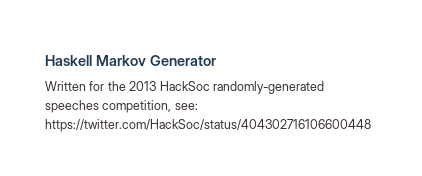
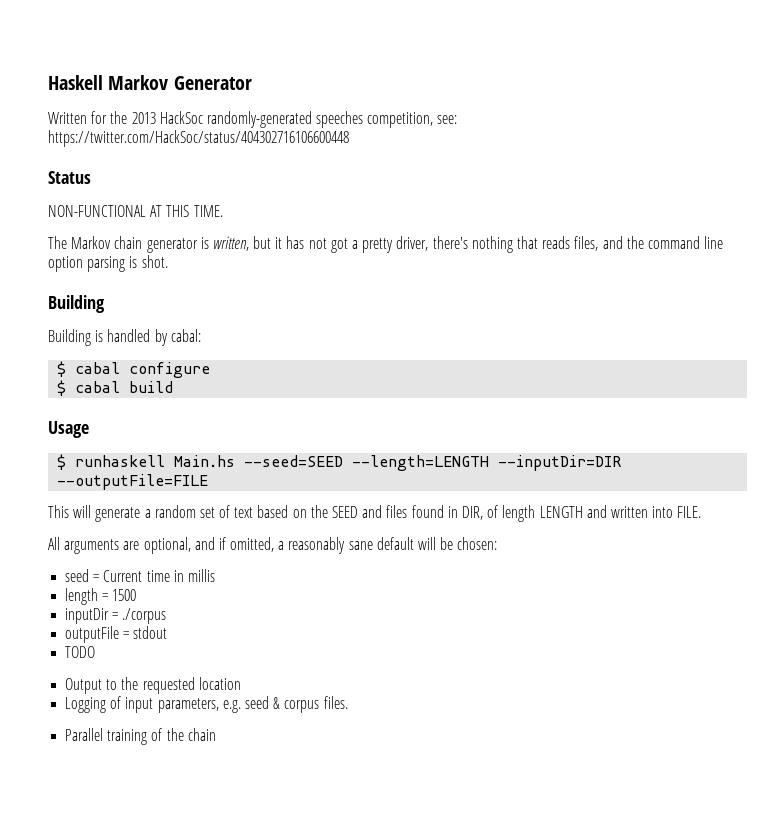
+ Status
+ NON-FUNCTIONAL AT THIS TIME.
+ The Markov chain generator is written, but it has not got a pretty driver, there's nothing that reads files, and the command line option parsing is shot.
+ Building
+ Building is handled by cabal:
+ $ cabal configure
+ $ cabal build
+ Usage
+ $ runhaskell Main.hs --seed=SEED --length=LENGTH --inputDir=DIR --outputFile=FILE
+ This will generate a random set of text based on the SEED and files found in DIR, of length LENGTH and written into FILE.
+ All arguments are optional, and if omitted, a reasonably sane default will be chosen:
+ seed = Current time in millis
+ length = 1500
+ inputDir = ./corpus
+ outputFile = stdout
+ TODO
+ Output to the requested location
+ Logging of input parameters, e.g. seed & corpus files.
+ Parallel training of the chain

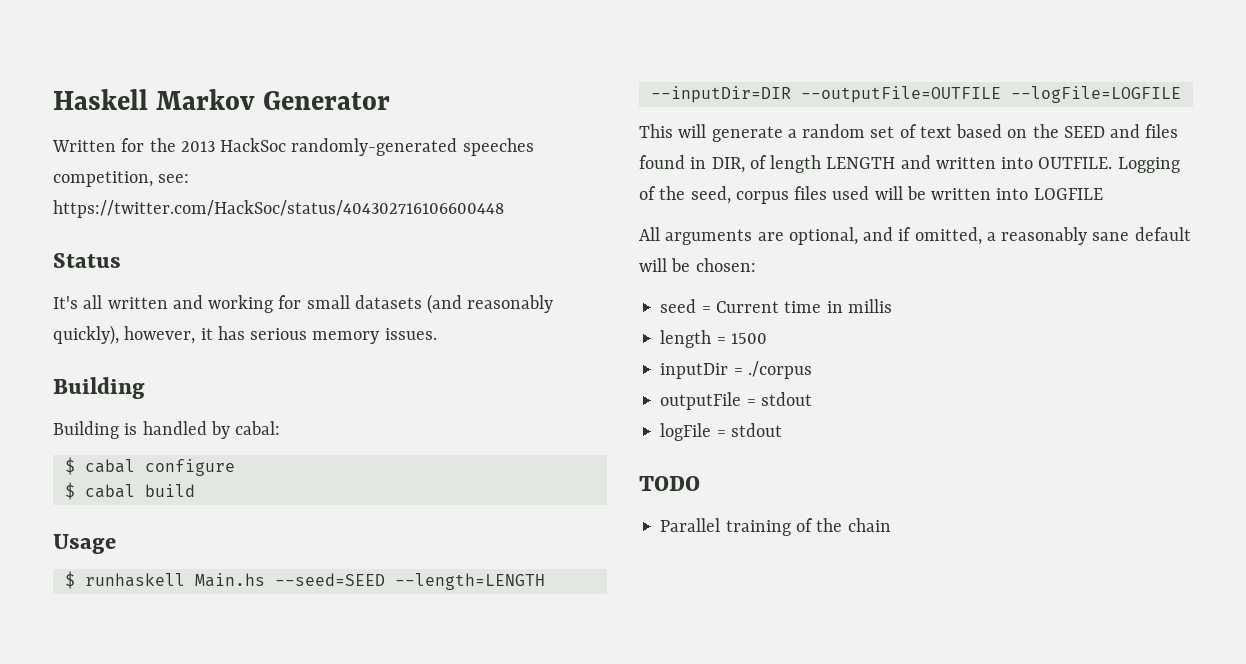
- NON-FUNCTIONAL AT THIS TIME.
- The Markov chain generator is written, but it has not got a pretty driver, there's nothing that reads files, and the command line option parsing is shot.
+ It's all written and working for small datasets (and reasonably quickly), however, it has serious memory issues.
- $ runhaskell Main.hs --seed=SEED --length=LENGTH --inputDir=DIR --outputFile=FILE
+ $ runhaskell Main.hs --seed=SEED --length=LENGTH --inputDir=DIR --outputFile=OUTFILE --logFile=LOGFILE
- This will generate a random set of text based on the SEED and files found in DIR, of length LENGTH and written into FILE.
+ This will generate a random set of text based on the SEED and files found in DIR, of length LENGTH and written into OUTFILE. Logging of the seed, corpus files used will be written into LOGFILE
+ logFile = stdout
  TODO
- Output to the requested location
- Logging of input parameters, e.g. seed & corpus files.

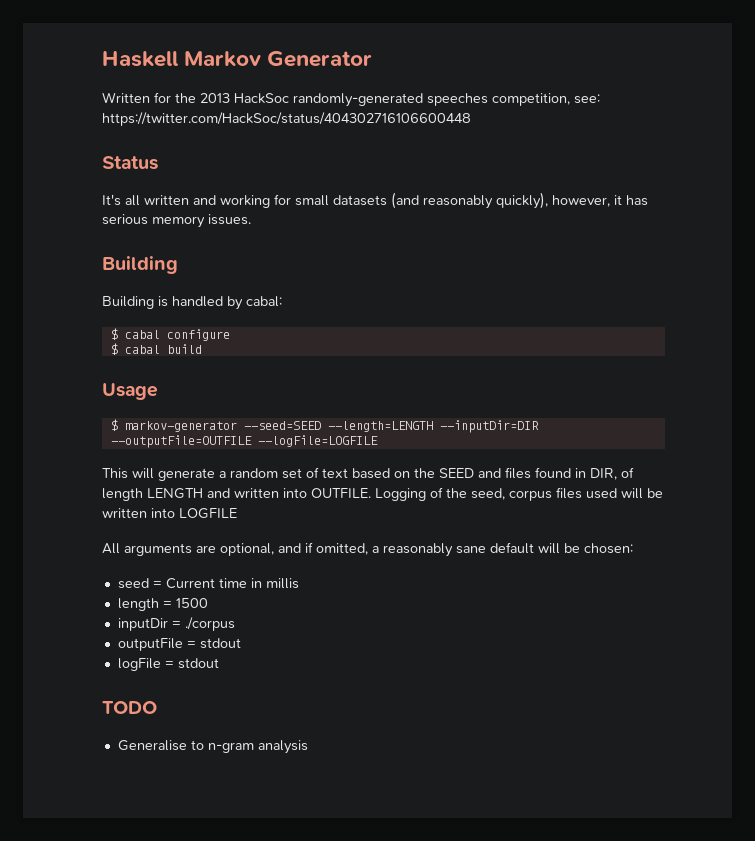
- $ runhaskell Main.hs --seed=SEED --length=LENGTH --inputDir=DIR --outputFile=OUTFILE --logFile=LOGFILE
+ $ markov-generator --seed=SEED --length=LENGTH --inputDir=DIR --outputFile=OUTFILE --logFile=LOGFILE
- Parallel training of the chain
+ Generalise to n-gram analysis

